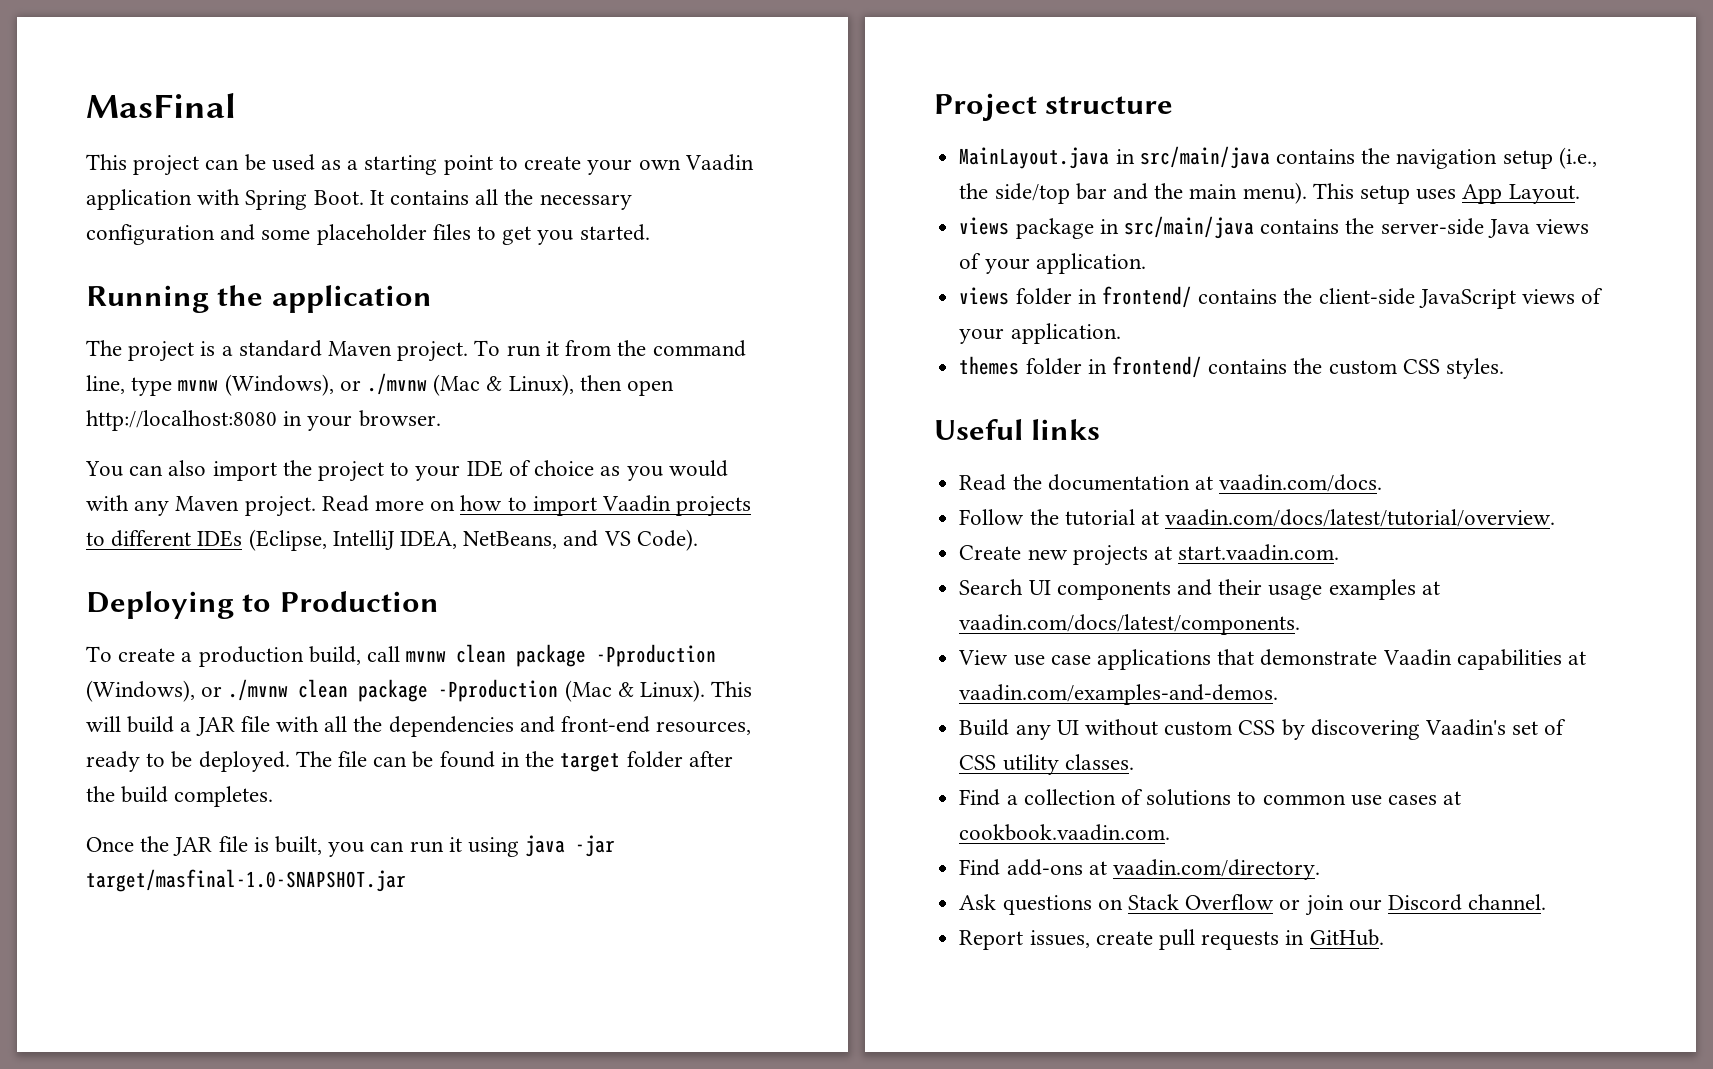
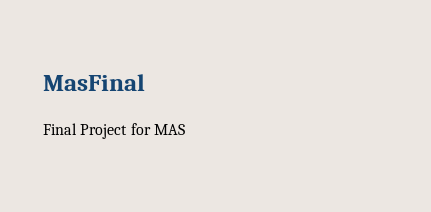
- This project can be used as a starting point to create your own Vaadin application with Spring Boot. It contains all the necessary configuration and some placeholder files to get you started.
- Running the application
- The project is a standard Maven project. To run it from the command line, type mvnw (Windows), or ./mvnw (Mac & Linux), then open http://localhost:8080 in your browser.
- You can also import the project to your IDE of choice as you would with any Maven project. Read more on how to import Vaadin projects to different IDEs (Eclipse, IntelliJ IDEA, NetBeans, and VS Code).
- Deploying to Production
- To create a production build, call mvnw clean package -Pproduction (Windows), or ./mvnw clean package -Pproduction (Mac & Linux). This will build a JAR file with all the dependencies and front-end resources, ready to be deployed. The file can be found in the target folder after the build completes.
- Once the JAR file is built, you can run it using java -jar target/masfinal-1.0-SNAPSHOT.jar
- Project structure
- MainLayout.java in src/main/java contains the navigation setup (i.e., the side/top bar and the main menu). This setup uses App Layout.
- views package in src/main/java contains the server-side Java views of your application.
- views folder in frontend/ contains the client-side JavaScript views of your application.
- themes folder in frontend/ contains the custom CSS styles.
- Useful links
- Read the documentation at vaadin.com/docs.
- Follow the tutorial at vaadin.com/docs/latest/tutorial/overview.
- Create new projects at start.vaadin.com.
- Search UI components and their usage examples at vaadin.com/docs/latest/components.
- View use case applications that demonstrate Vaadin capabilities at vaadin.com/examples-and-demos.
- Build any UI without custom CSS by discovering Vaadin's set of CSS utility classes.
- Find a collection of solutions to common use cases at cookbook.vaadin.com.
- Find add-ons at vaadin.com/directory.
- Ask questions on Stack Overflow or join our Discord channel.
- Report issues, create pull requests in GitHub.
+ Final Project for MAS

